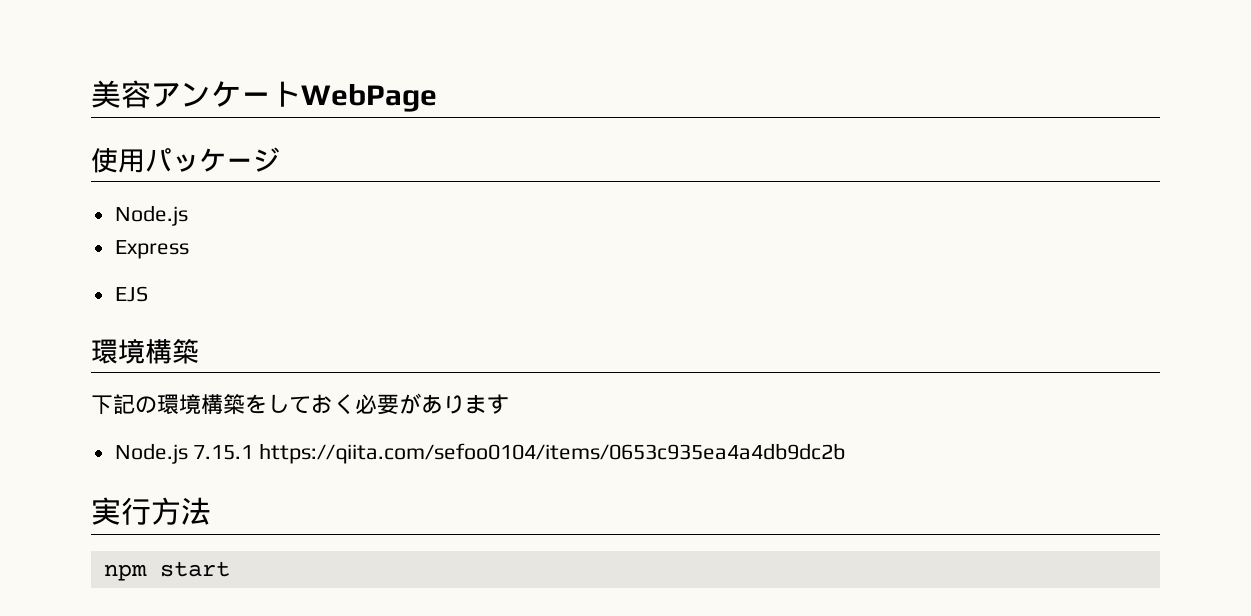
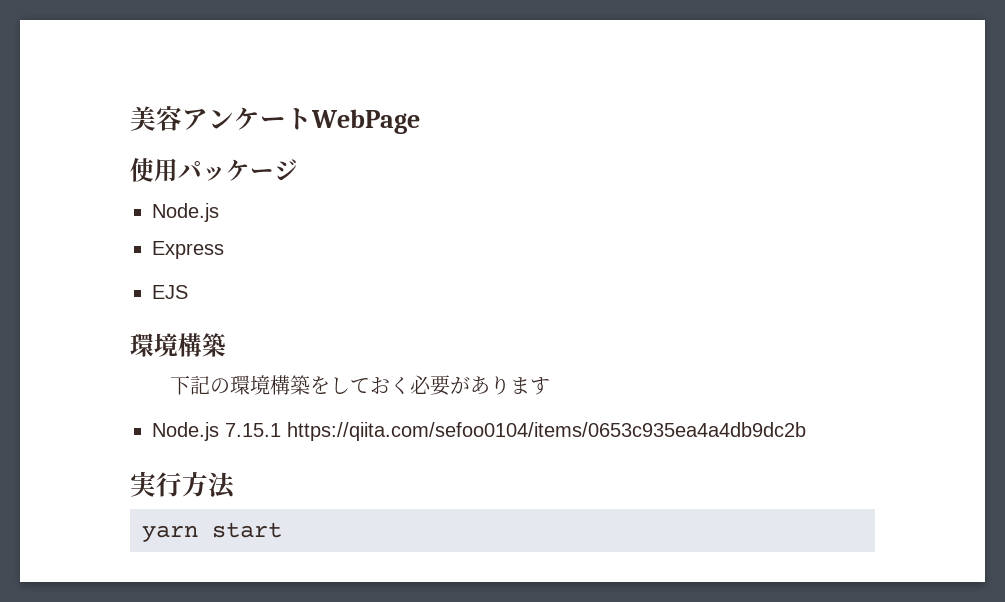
- npm start
+ yarn start

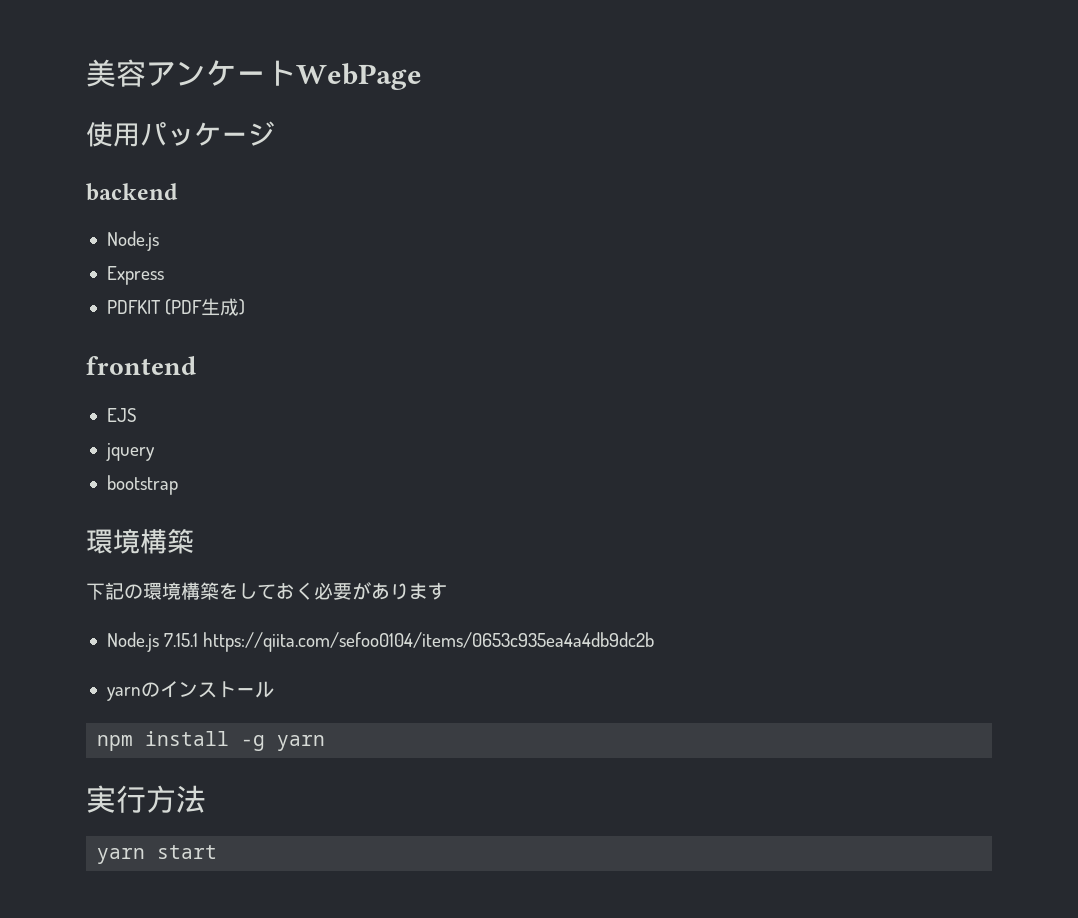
+ backend
+ PDFKIT (PDF生成)
+ frontend
+ jquery
+ bootstrap
+ yarnのインストール
+ npm install -g yarn

